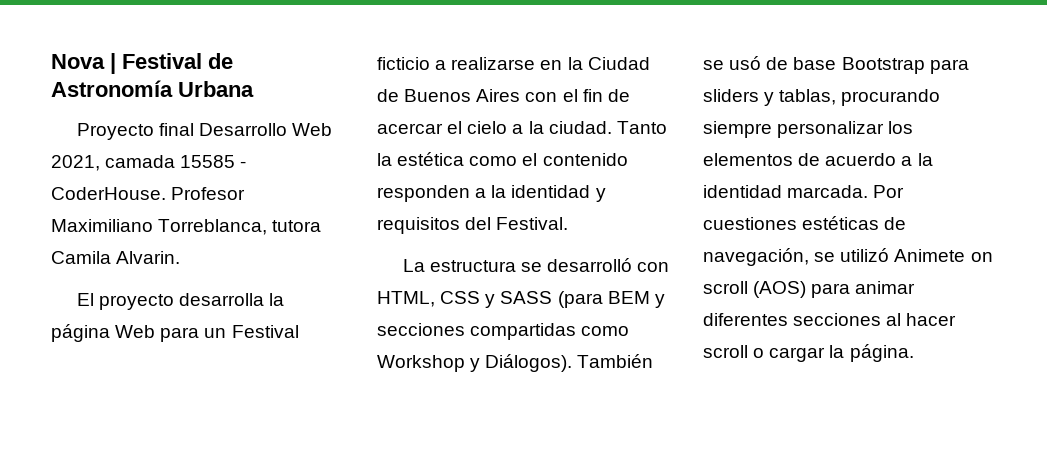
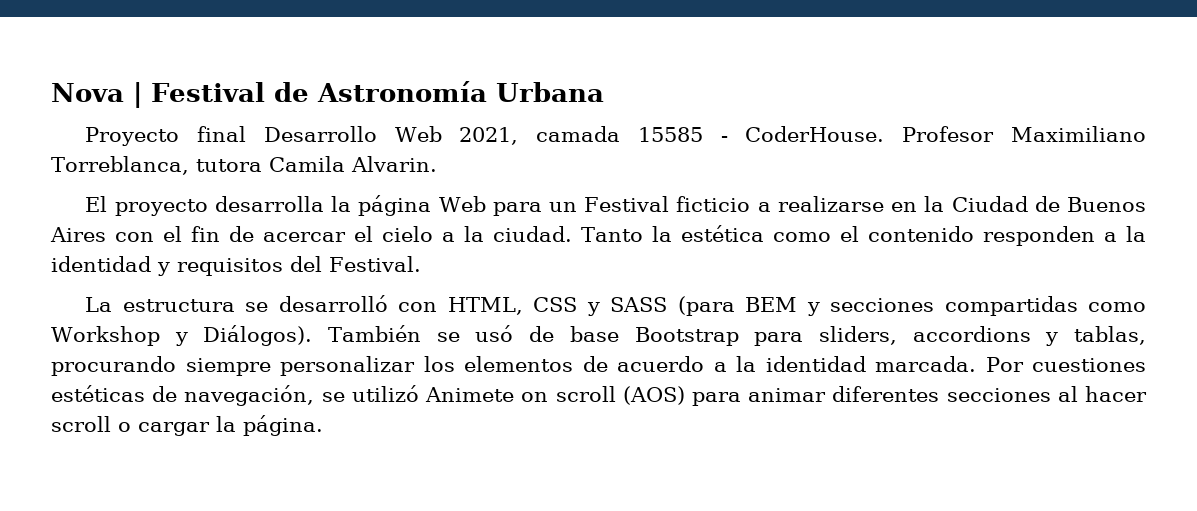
- También se usó de base Bootstrap para sliders y tablas, procurando siempre personalizar los elementos de acuerdo a la identidad marcada.
+ También se usó de base Bootstrap para sliders, accordions y tablas, procurando siempre personalizar los elementos de acuerdo a la identidad marcada.

